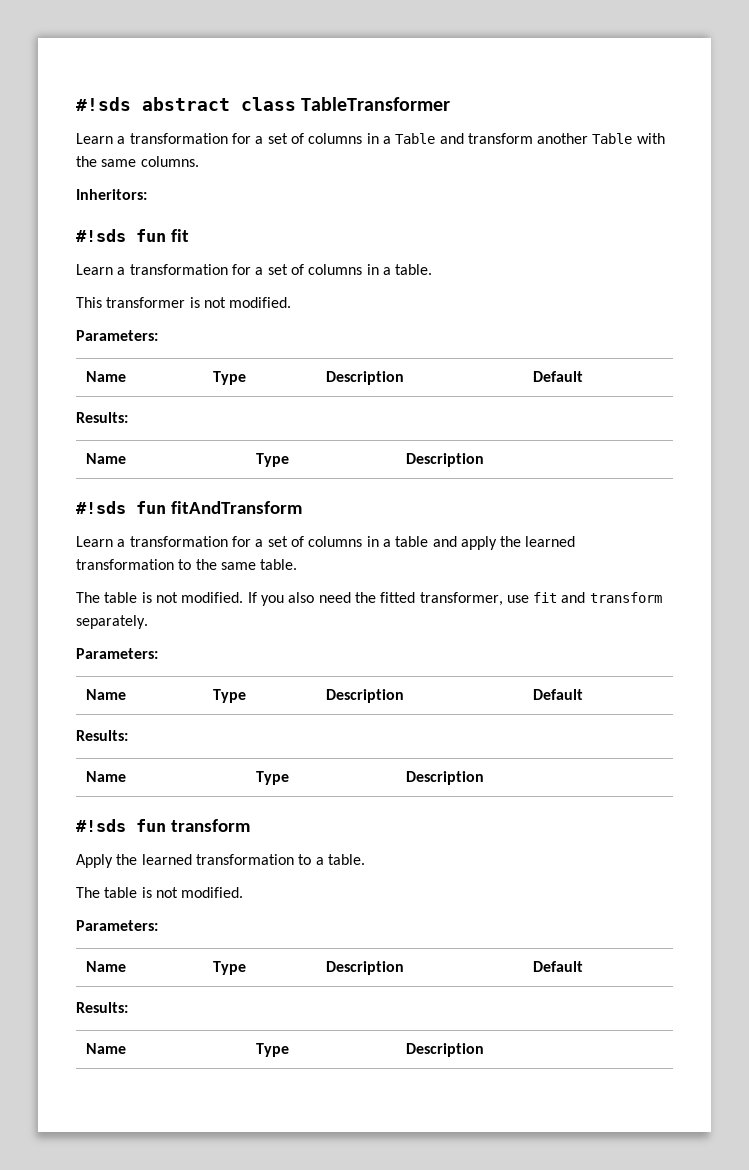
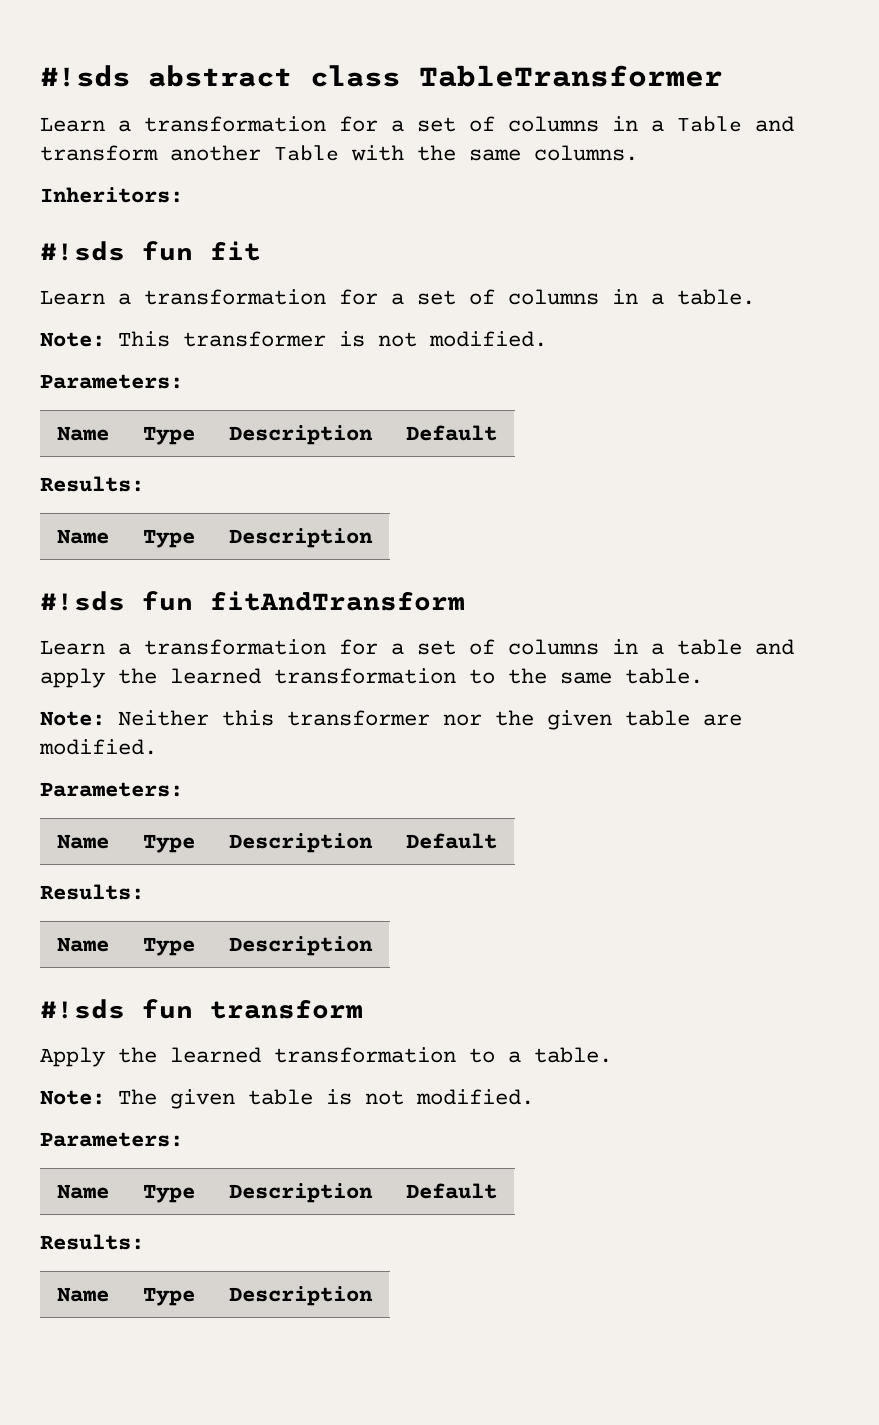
- This transformer is not modified.
+ Note: This transformer is not modified.
- The table is not modified. If you also need the fitted transformer, use fit and transform separately.
+ Note: Neither this transformer nor the given table are modified.
  Apply the learned transformation to a table.
- The table is not modified.
+ Note: The given table is not modified.

